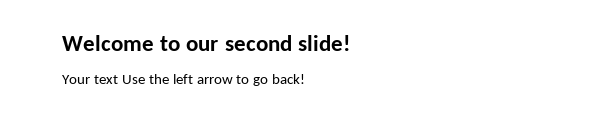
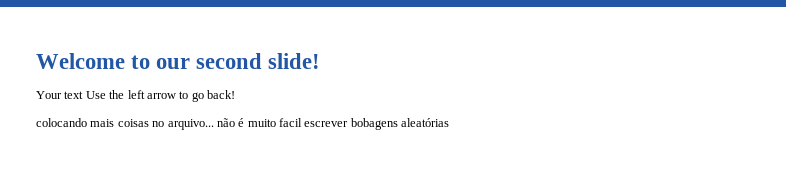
+ colocando mais coisas no arquivo... não é muito facil escrever bobagens aleatórias

